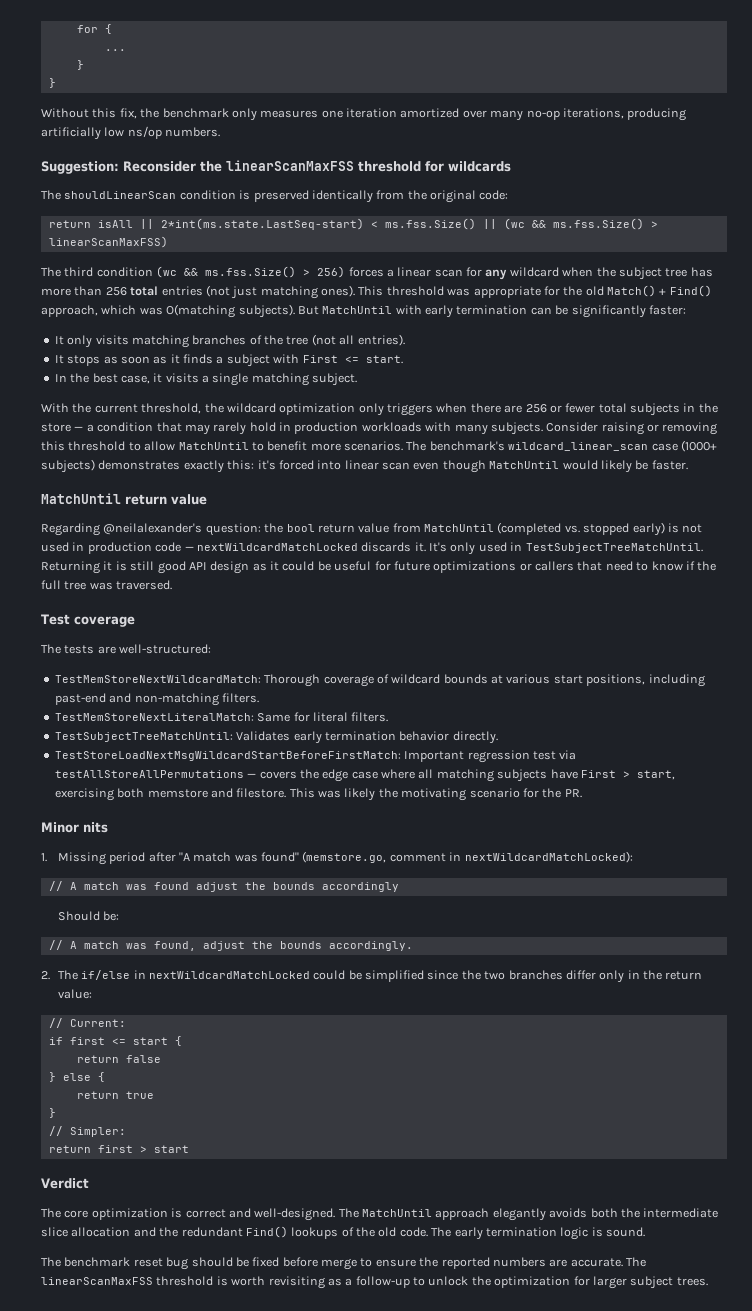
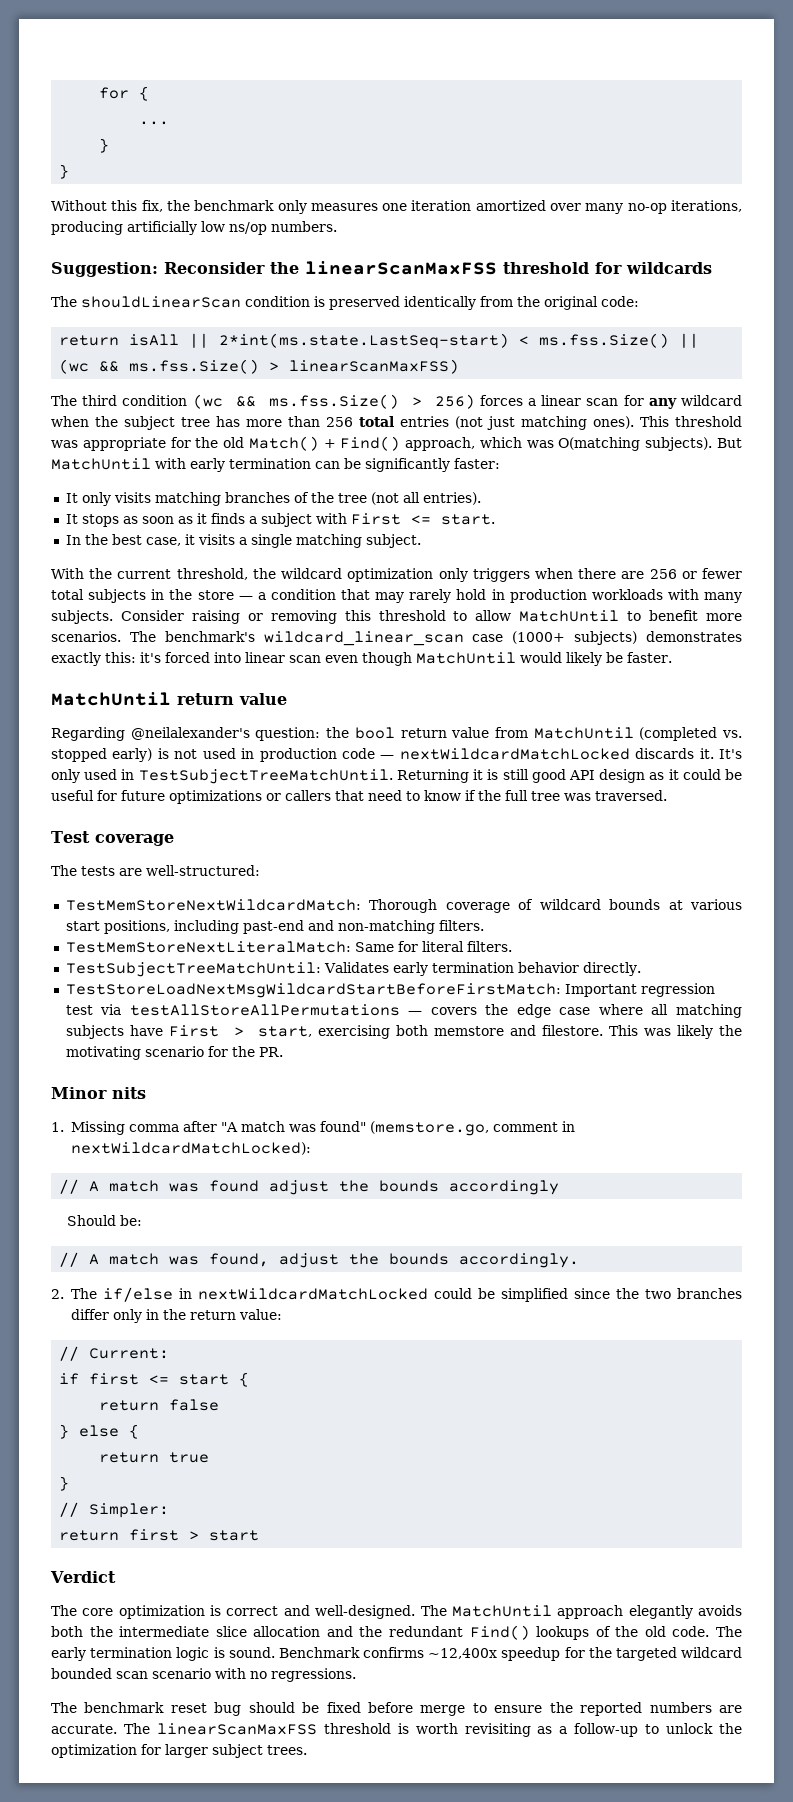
- 1. Missing period after "A match was found" (memstore.go, comment in nextWildcardMatchLocked):
+ 1. Missing comma after "A match was found" (memstore.go, comment in nextWildcardMatchLocked):
+ Benchmark confirms ~12,400x speedup for the targeted wildcard bounded scan scenario with no regressions.

